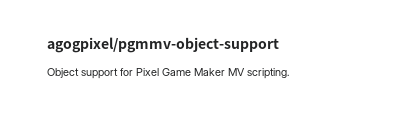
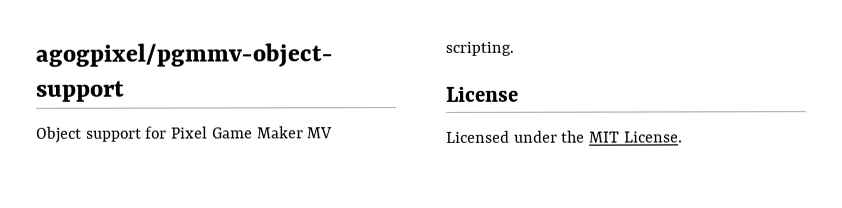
+ License
+ Licensed under the MIT License.

